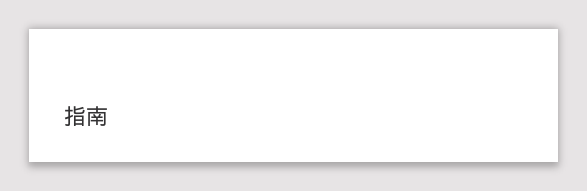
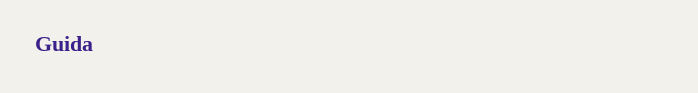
- 指南
+ Guida

